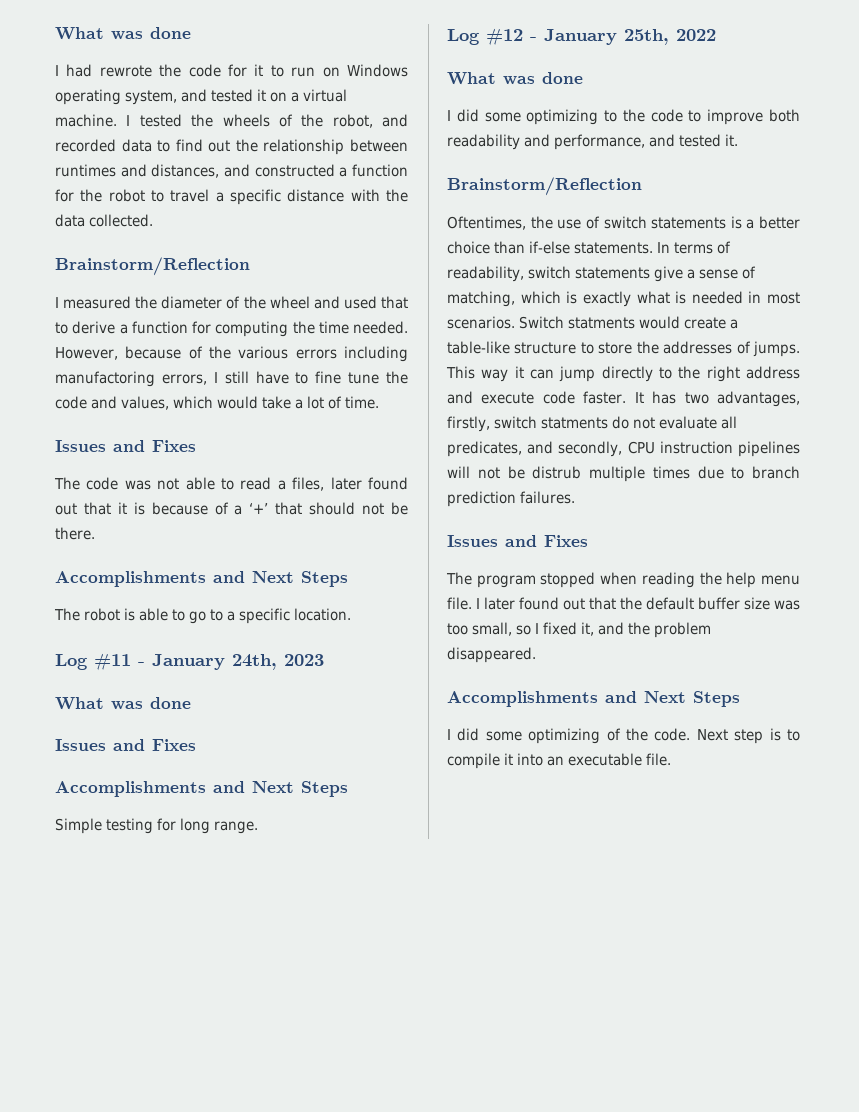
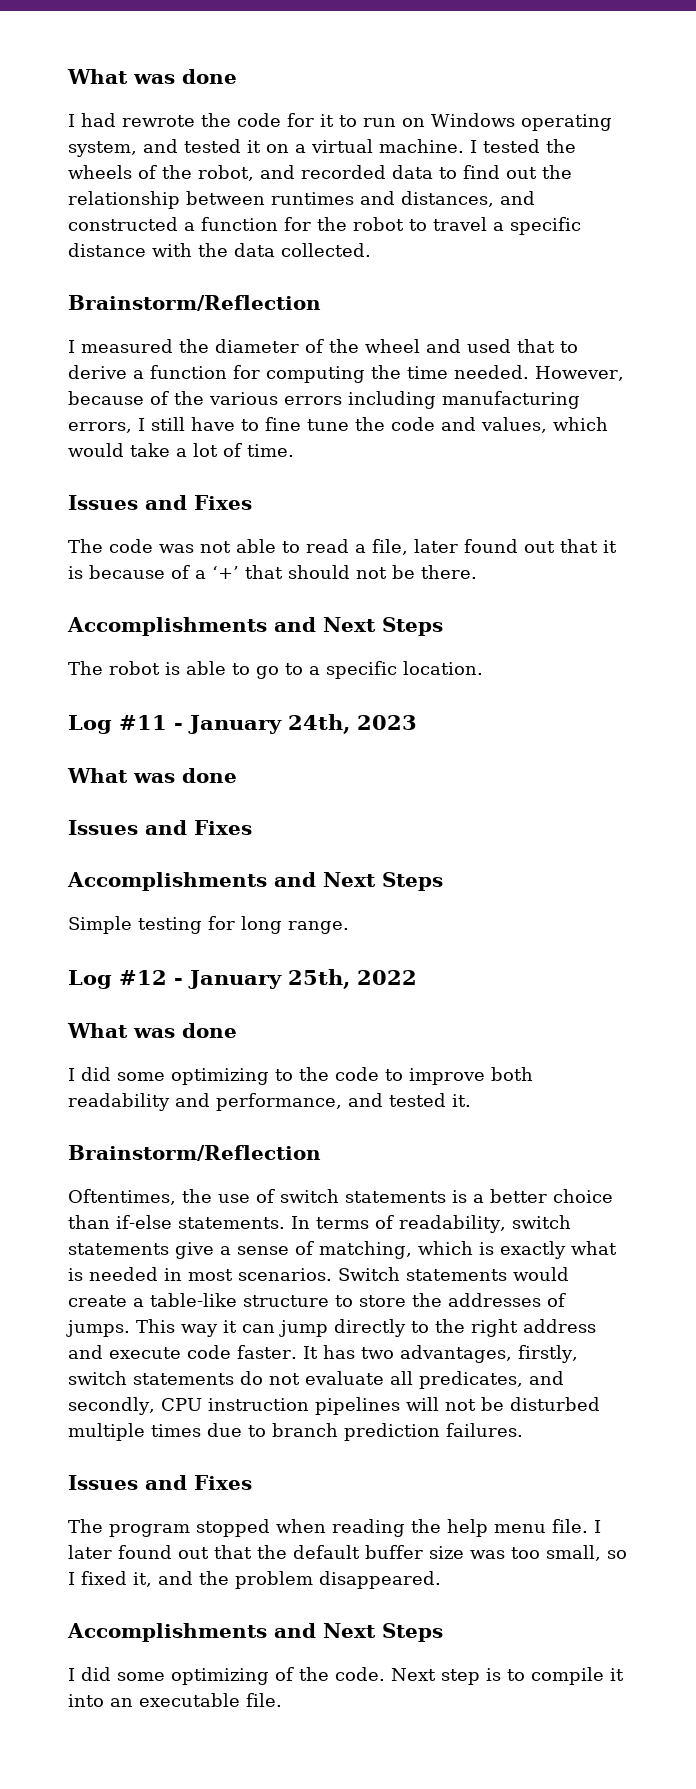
- However, because of the various errors including manufactoring errors, I still have to fine tune the code and values, which would take a lot of time.
+ However, because of the various errors including manufacturing errors, I still have to fine tune the code and values, which would take a lot of time.
- The code was not able to read a files, later found out that it is because of a ‘+’ that should not be there.
+ The code was not able to read a file, later found out that it is because of a ‘+’ that should not be there.
- Switch statments would create a table-like structure to store the addresses of jumps.
+ Switch statements would create a table-like structure to store the addresses of jumps.
- It has two advantages, firstly, switch statments do not evaluate all predicates, and secondly, CPU instruction pipelines will not be distrub multiple times due to branch prediction failures.
+ It has two advantages, firstly, switch statements do not evaluate all predicates, and secondly, CPU instruction pipelines will not be disturbed multiple times due to branch prediction failures.

